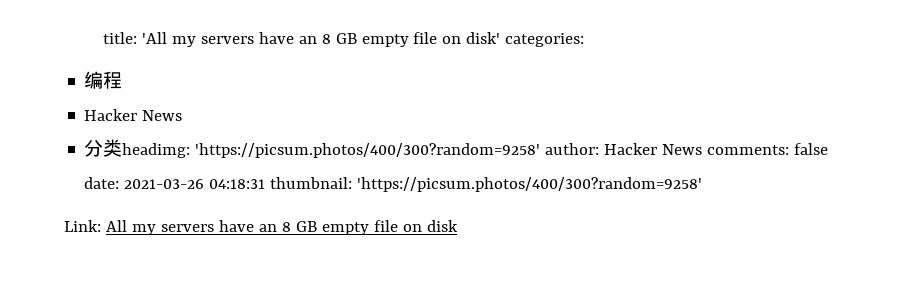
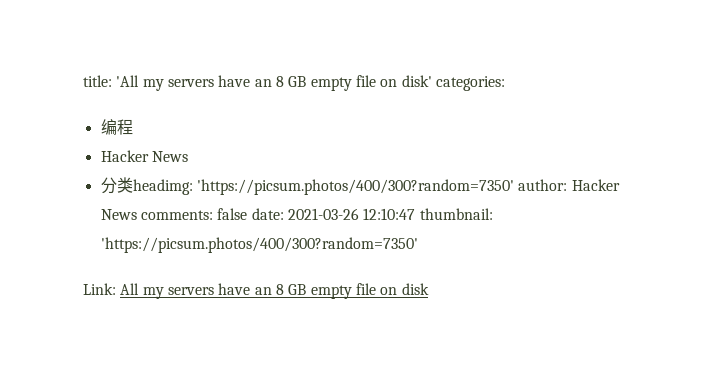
- 分类headimg: 'https://picsum.photos/400/300?random=9258' author: Hacker News comments: false date: 2021-03-26 04:18:31 thumbnail: 'https://picsum.photos/400/300?random=9258'
+ 分类headimg: 'https://picsum.photos/400/300?random=7350' author: Hacker News comments: false date: 2021-03-26 12:10:47 thumbnail: 'https://picsum.photos/400/300?random=7350'

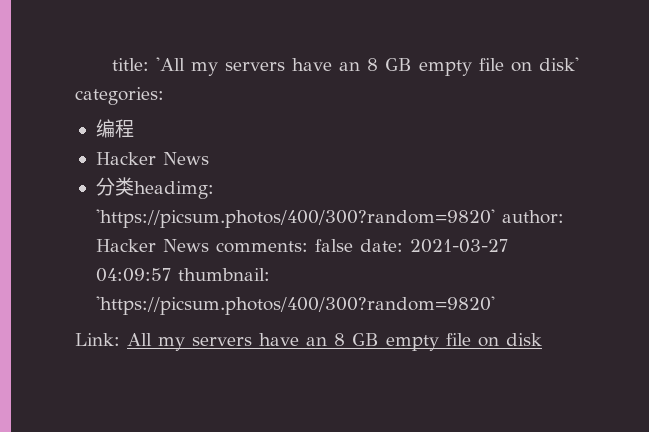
- 分类headimg: 'https://picsum.photos/400/300?random=7350' author: Hacker News comments: false date: 2021-03-26 12:10:47 thumbnail: 'https://picsum.photos/400/300?random=7350'
+ 分类headimg: 'https://picsum.photos/400/300?random=9820' author: Hacker News comments: false date: 2021-03-27 04:09:57 thumbnail: 'https://picsum.photos/400/300?random=9820'

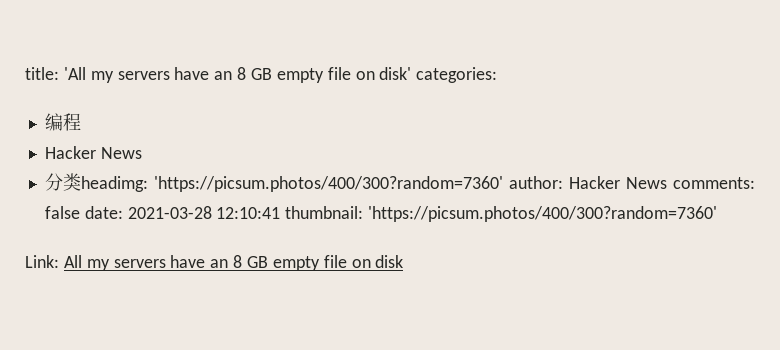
- 分类headimg: 'https://picsum.photos/400/300?random=9820' author: Hacker News comments: false date: 2021-03-27 04:09:57 thumbnail: 'https://picsum.photos/400/300?random=9820'
+ 分类headimg: 'https://picsum.photos/400/300?random=7360' author: Hacker News comments: false date: 2021-03-28 12:10:41 thumbnail: 'https://picsum.photos/400/300?random=7360'

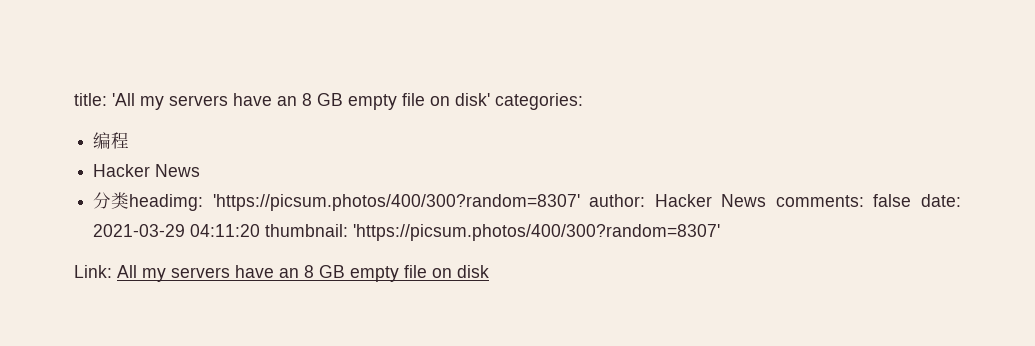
- 分类headimg: 'https://picsum.photos/400/300?random=7360' author: Hacker News comments: false date: 2021-03-28 12:10:41 thumbnail: 'https://picsum.photos/400/300?random=7360'
+ 分类headimg: 'https://picsum.photos/400/300?random=8307' author: Hacker News comments: false date: 2021-03-29 04:11:20 thumbnail: 'https://picsum.photos/400/300?random=8307'

